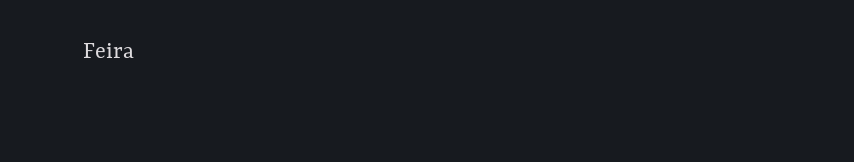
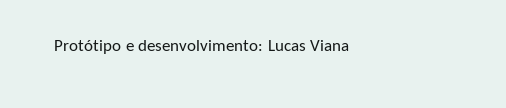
- Feira
+ Protótipo e desenvolvimento: Lucas Viana

